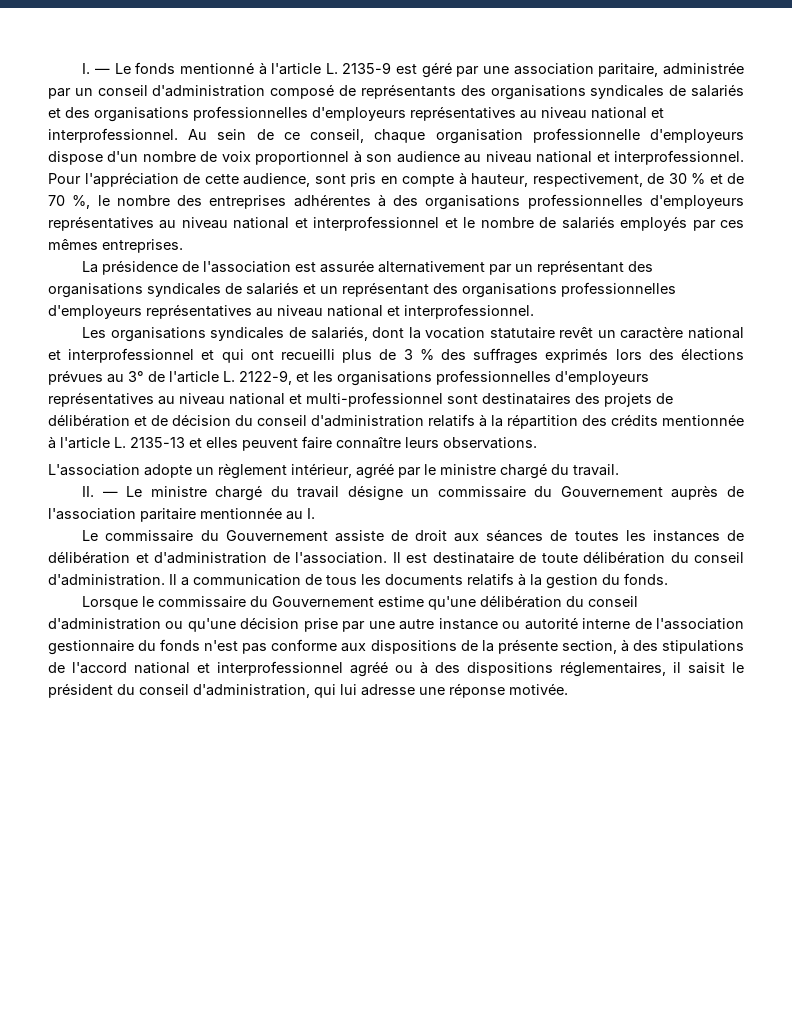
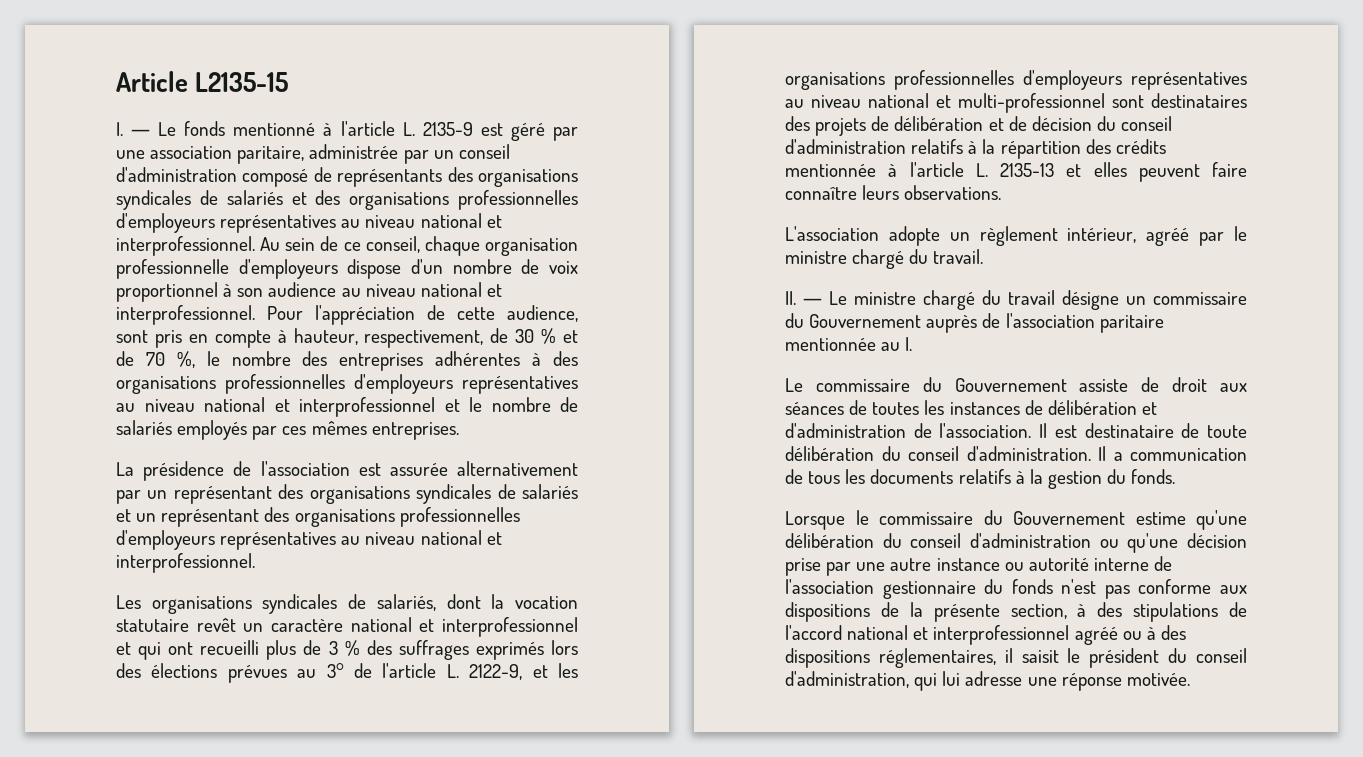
+ Article L2135-15

